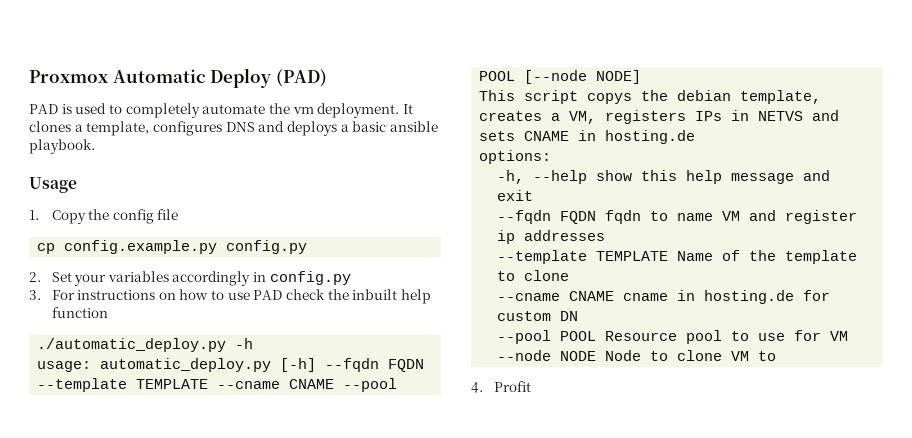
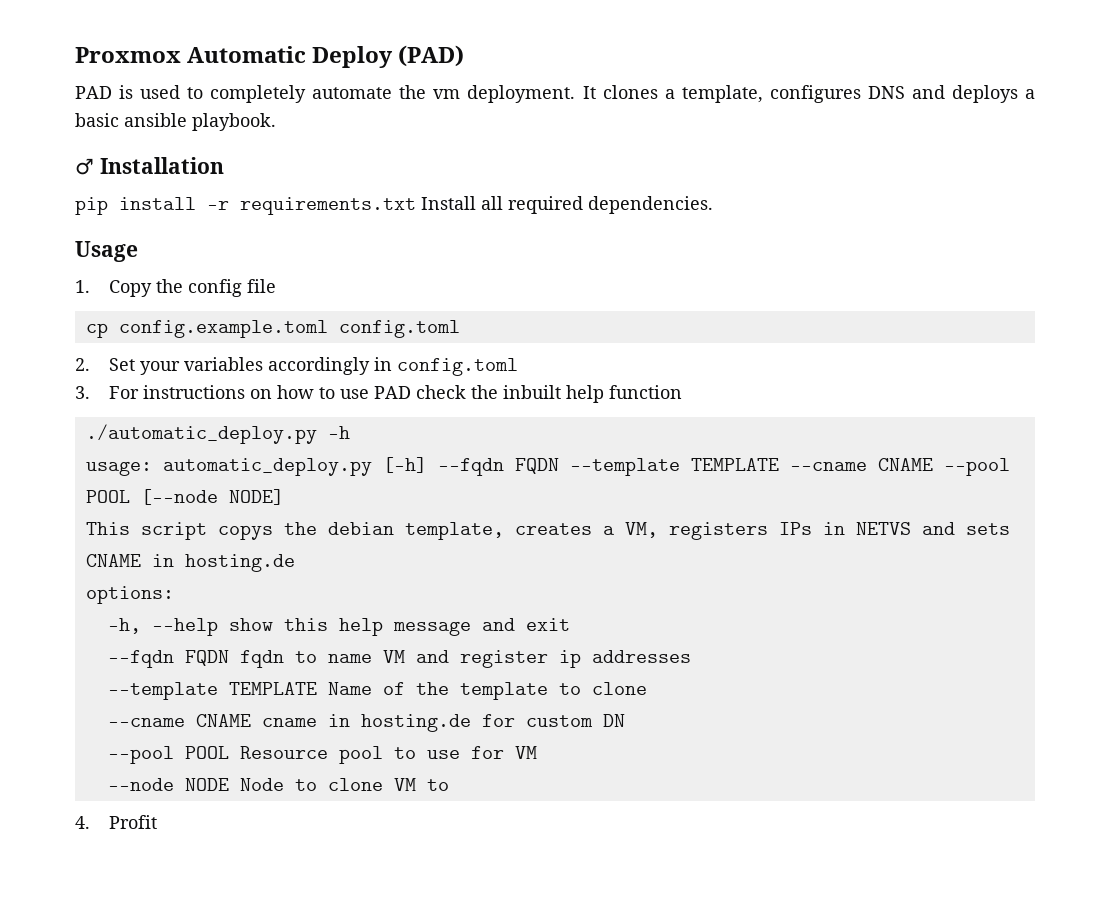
+ ♂ Installation
+ pip install -r requirements.txt Install all required dependencies.
- cp config.example.py config.py
+ cp config.example.toml config.toml
- 2. Set your variables accordingly in config.py
+ 2. Set your variables accordingly in config.toml

